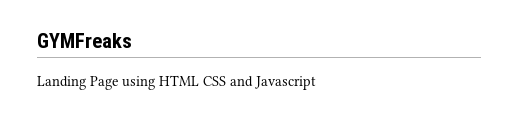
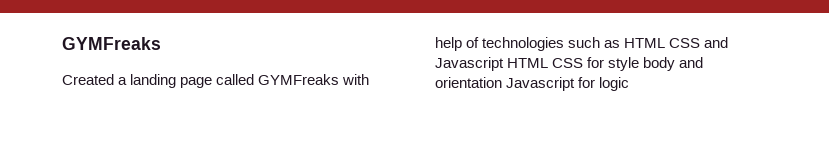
- Landing Page using HTML CSS and Javascript
+ Created a landing page called GYMFreaks with help of technologies such as HTML CSS and Javascript HTML CSS for style body and orientation Javascript for logic

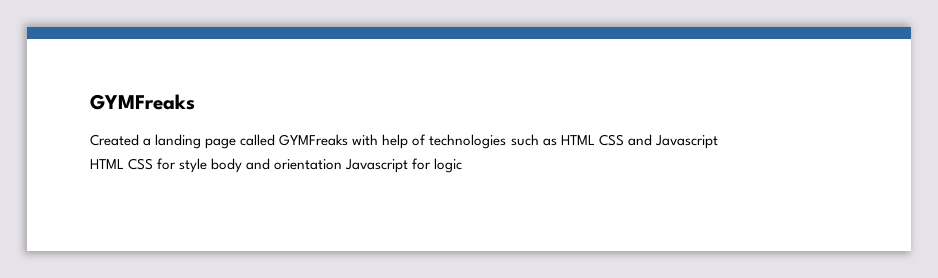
- Created a landing page called GYMFreaks with help of technologies such as HTML CSS and Javascript HTML CSS for style body and orientation Javascript for logic
+ Created a landing page called GYMFreaks with help of technologies such as HTML CSS and Javascript
+ HTML CSS for style body and orientation Javascript for logic

